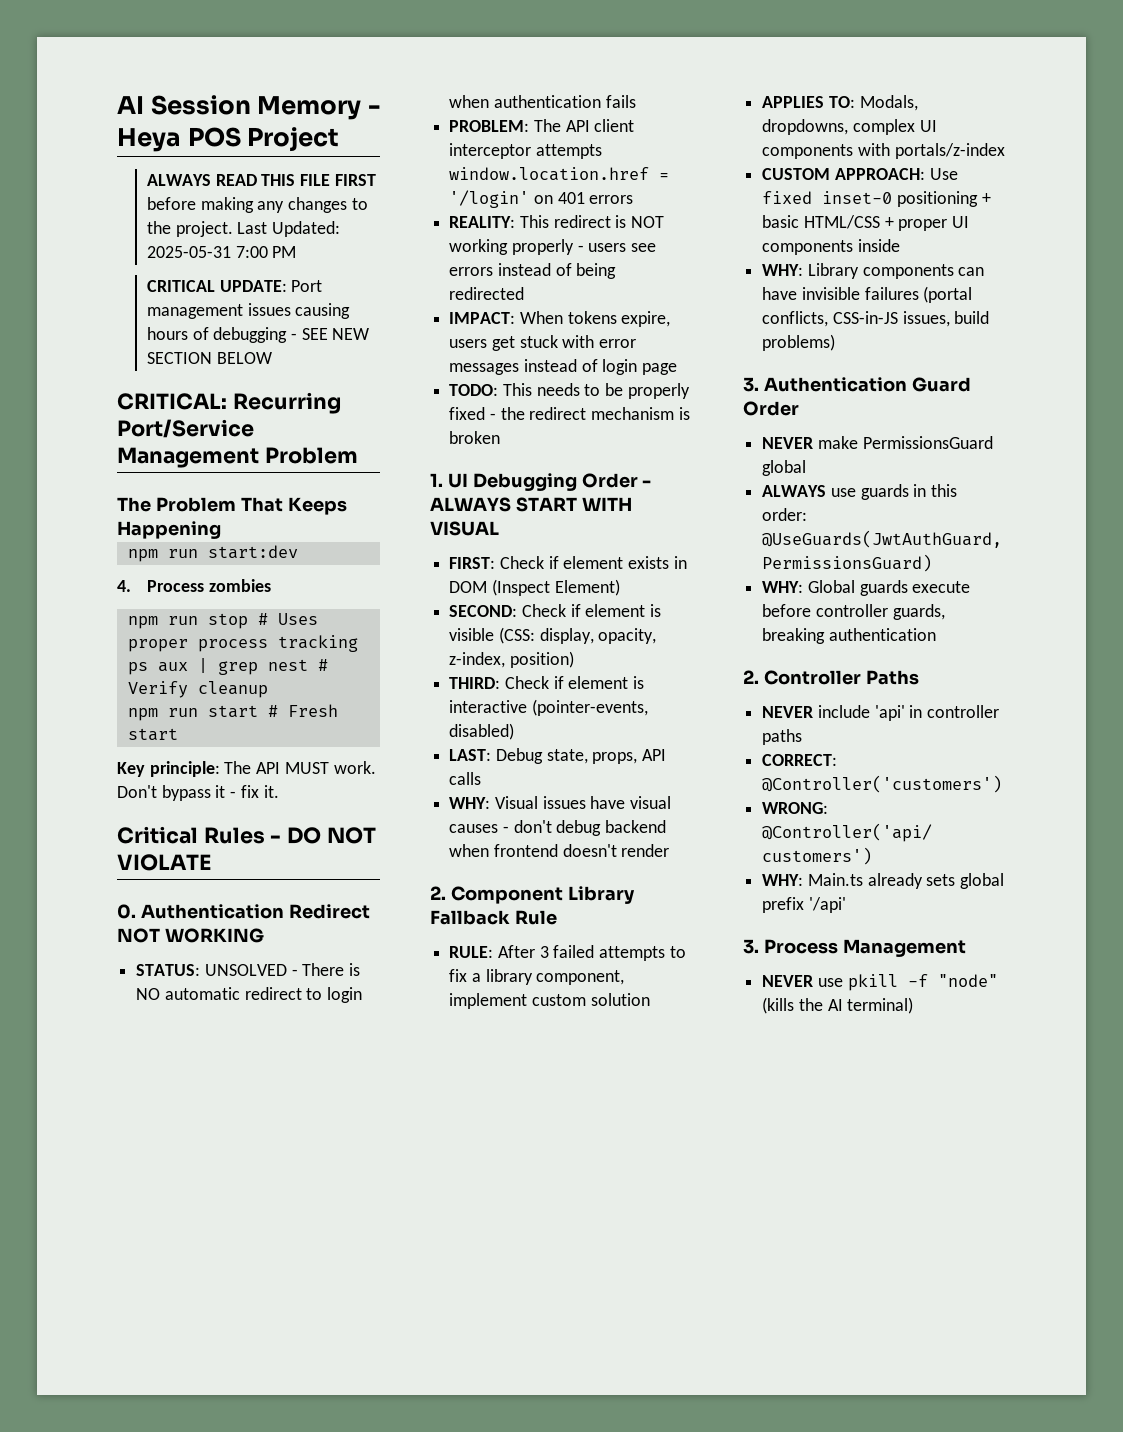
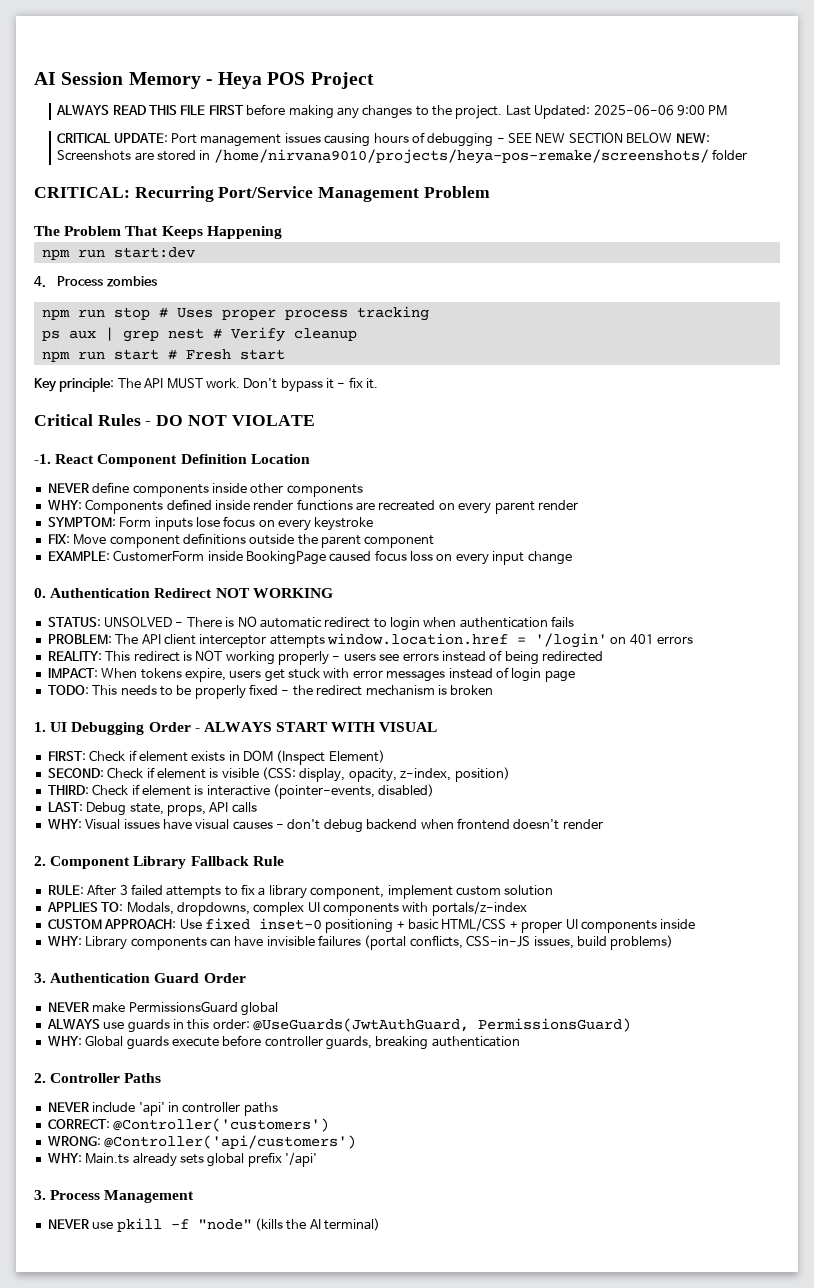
- Last Updated: 2025-05-31 7:00 PM
+ Last Updated: 2025-06-06 9:00 PM
- CRITICAL UPDATE: Port management issues causing hours of debugging - SEE NEW SECTION BELOW
+ CRITICAL UPDATE: Port management issues causing hours of debugging - SEE NEW SECTION BELOW NEW: Screenshots are stored in /home/nirvana9010/projects/heya-pos-remake/screenshots/ folder
+ -1. React Component Definition Location
+ NEVER define components inside other components
+ WHY: Components defined inside render functions are recreated on every parent render
+ SYMPTOM: Form inputs lose focus on every keystroke
+ FIX: Move component definitions outside the parent component
+ EXAMPLE: CustomerForm inside BookingPage caused focus loss on every input change

